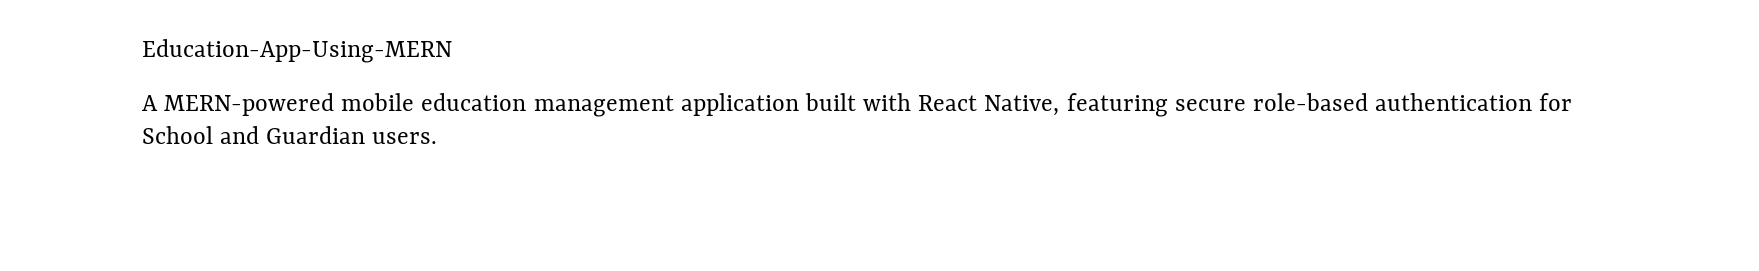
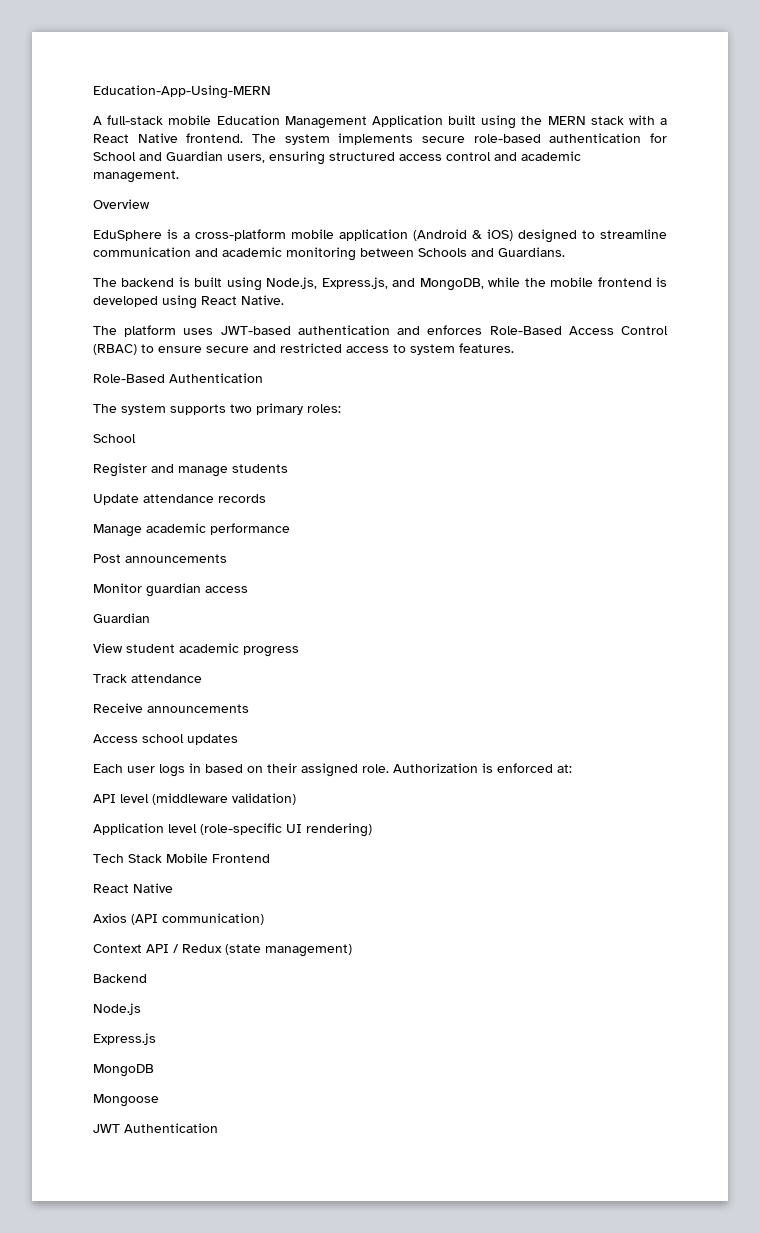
- A MERN-powered mobile education management application built with React Native, featuring secure role-based authentication for School and Guardian users.
+ A full-stack mobile Education Management Application built using the MERN stack with a React Native frontend. The system implements secure role-based authentication for School and Guardian users, ensuring structured access control and academic management.
+ Overview
+ EduSphere is a cross-platform mobile application (Android & iOS) designed to streamline communication and academic monitoring between Schools and Guardians.
+ The backend is built using Node.js, Express.js, and MongoDB, while the mobile frontend is developed using React Native.
+ The platform uses JWT-based authentication and enforces Role-Based Access Control (RBAC) to ensure secure and restricted access to system features.
+ Role-Based Authentication
+ The system supports two primary roles:
+ School
+ Register and manage students
+ Update attendance records
+ Manage academic performance
+ Post announcements
+ Monitor guardian access
+ Guardian
+ View student academic progress
+ Track attendance
+ Receive announcements
+ Access school updates
+ Each user logs in based on their assigned role. Authorization is enforced at:
+ API level (middleware validation)
+ Application level (role-specific UI rendering)
+ Tech Stack Mobile Frontend
+ React Native
+ Axios (API communication)
+ Context API / Redux (state management)
+ Backend
+ Node.js
+ Express.js
+ MongoDB
+ Mongoose
+ JWT Authentication

